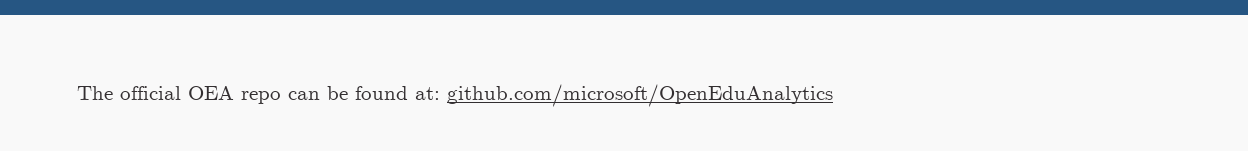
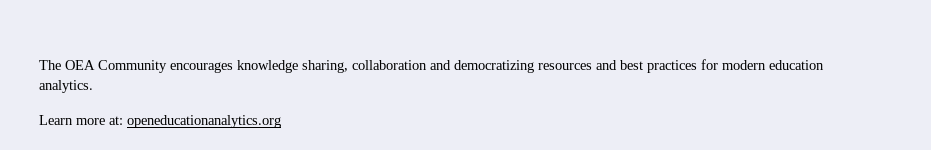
- The official OEA repo can be found at: github.com/microsoft/OpenEduAnalytics
+ The OEA Community encourages knowledge sharing, collaboration and democratizing resources and best practices for modern education analytics.
+ Learn more at: openeducationanalytics.org

